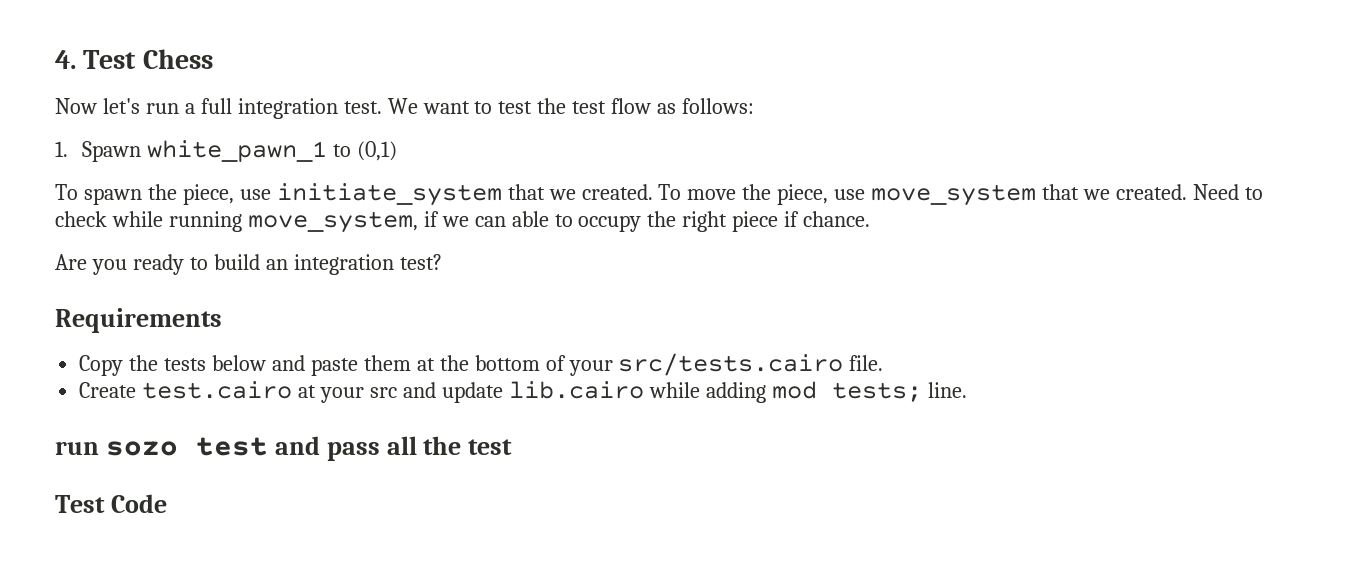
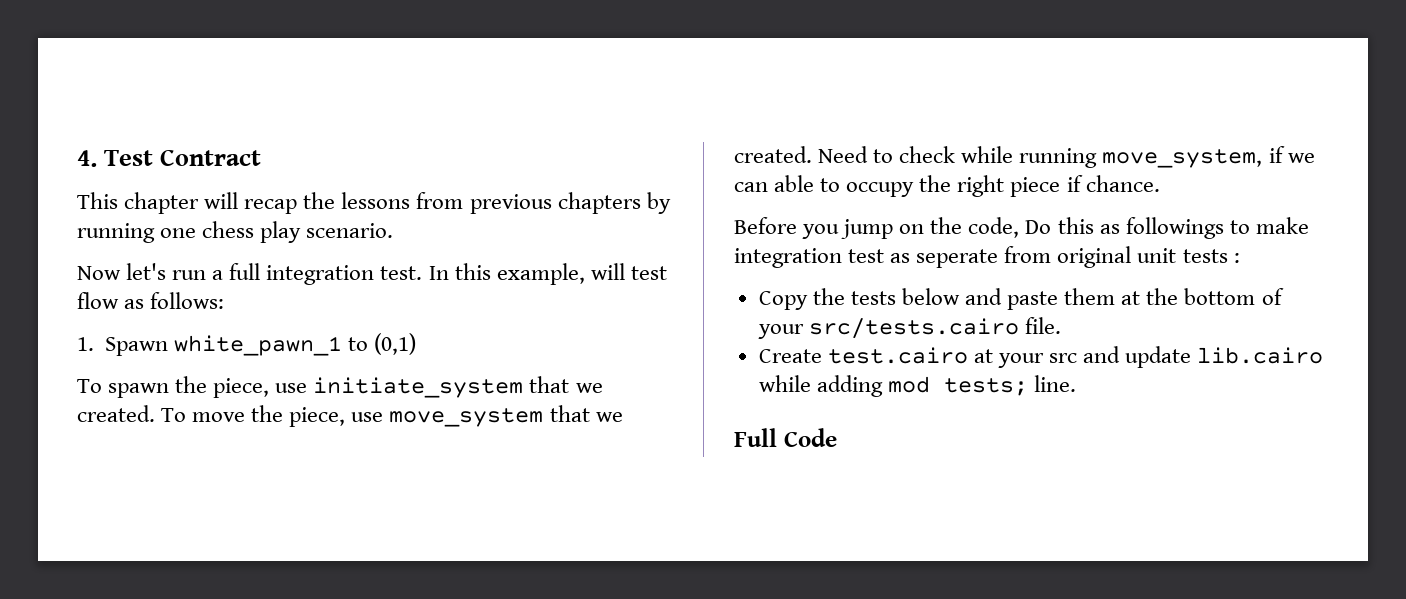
- 4. Test Chess
+ 4. Test Contract
+ This chapter will recap the lessons from previous chapters by running one chess play scenario.
- We want to test the test flow as follows:
+ In this example, will test flow as follows:
- Are you ready to build an integration test?
- Requirements
+ Before you jump on the code, Do this as followings to make integration test as seperate from original unit tests :
- run sozo test and pass all the test
- Test Code
+ Full Code

